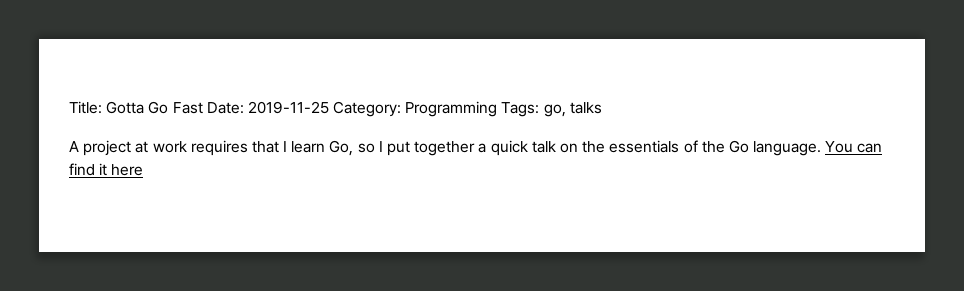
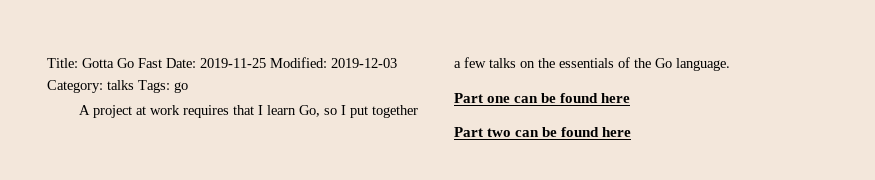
- Title: Gotta Go Fast Date: 2019-11-25 Category: Programming Tags: go, talks
+ Title: Gotta Go Fast Date: 2019-11-25 Modified: 2019-12-03 Category: talks Tags: go
- A project at work requires that I learn Go, so I put together a quick talk on the essentials of the Go language. You can find it here
+ A project at work requires that I learn Go, so I put together a few talks on the essentials of the Go language.
+ Part one can be found here
+ Part two can be found here

